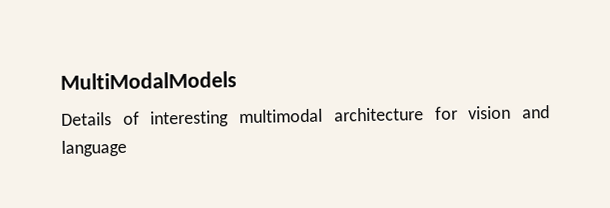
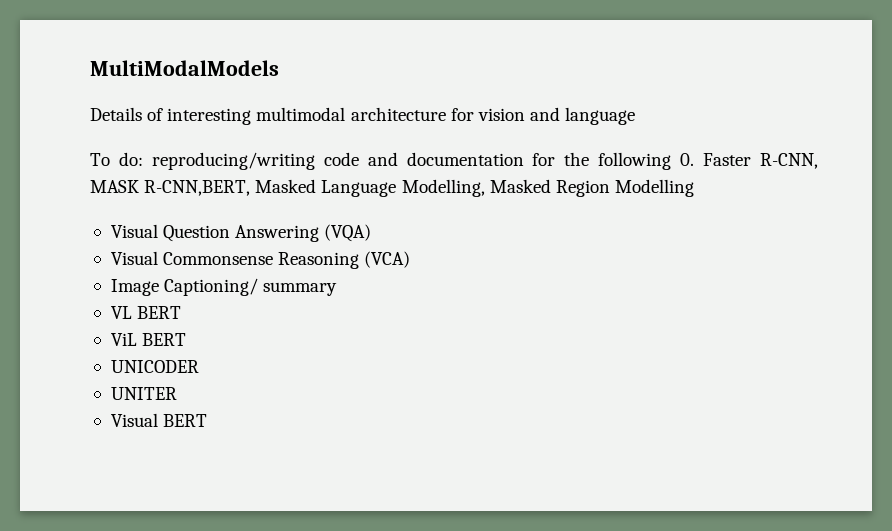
+ To do: reproducing/writing code and documentation for the following 0. Faster R-CNN, MASK R-CNN,BERT, Masked Language Modelling, Masked Region Modelling
+ Visual Question Answering (VQA)
+ Visual Commonsense Reasoning (VCA)
+ Image Captioning/ summary
+ VL BERT
+ ViL BERT
+ UNICODER
+ UNITER
+ Visual BERT

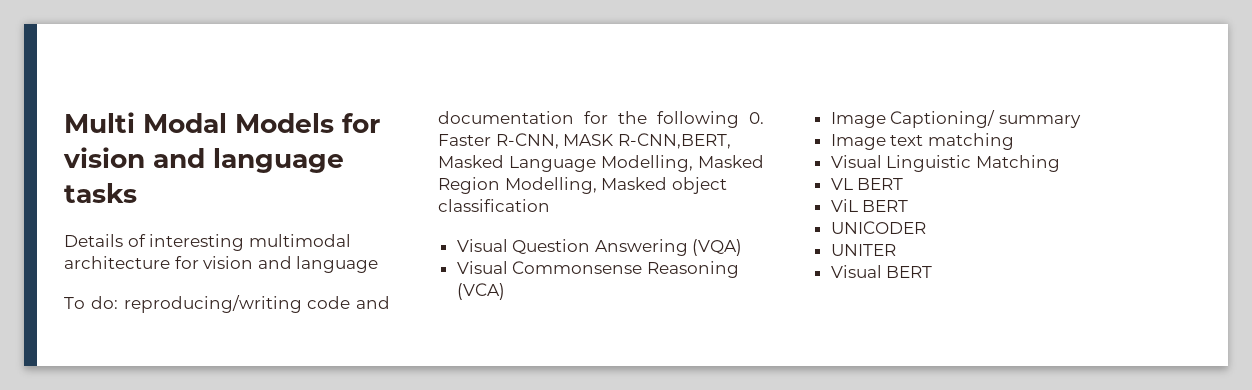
- MultiModalModels
+ Multi Modal Models for vision and language tasks
- To do: reproducing/writing code and documentation for the following 0. Faster R-CNN, MASK R-CNN,BERT, Masked Language Modelling, Masked Region Modelling
+ To do: reproducing/writing code and documentation for the following 0. Faster R-CNN, MASK R-CNN,BERT, Masked Language Modelling, Masked Region Modelling, Masked object classification
+ Image text matching
+ Visual Linguistic Matching

